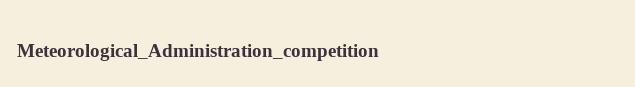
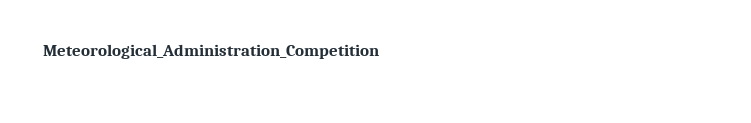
- Meteorological_Administration_competition
+ Meteorological_Administration_Competition

